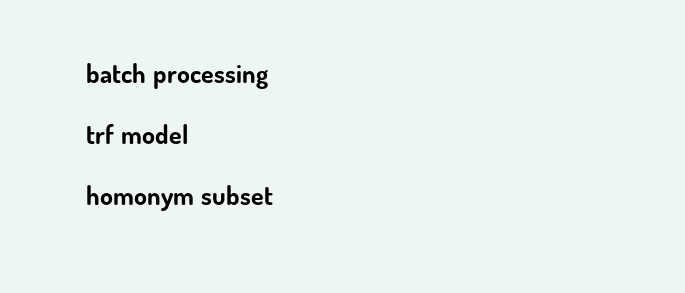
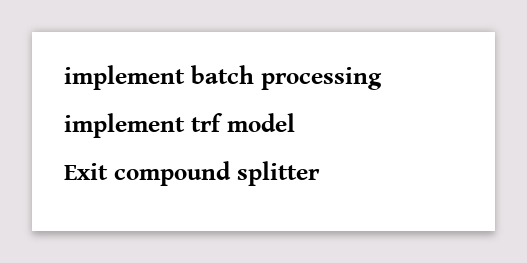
- batch processing
+ implement batch processing
- trf model
+ implement trf model
- homonym subset
+ Exit compound splitter

